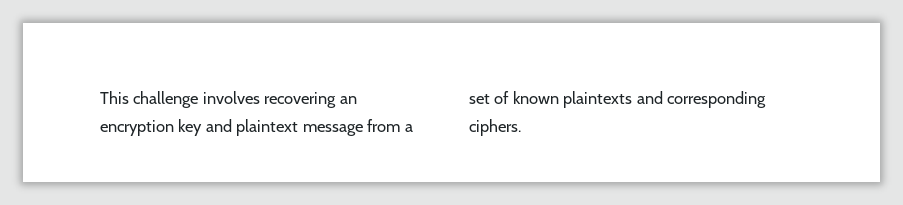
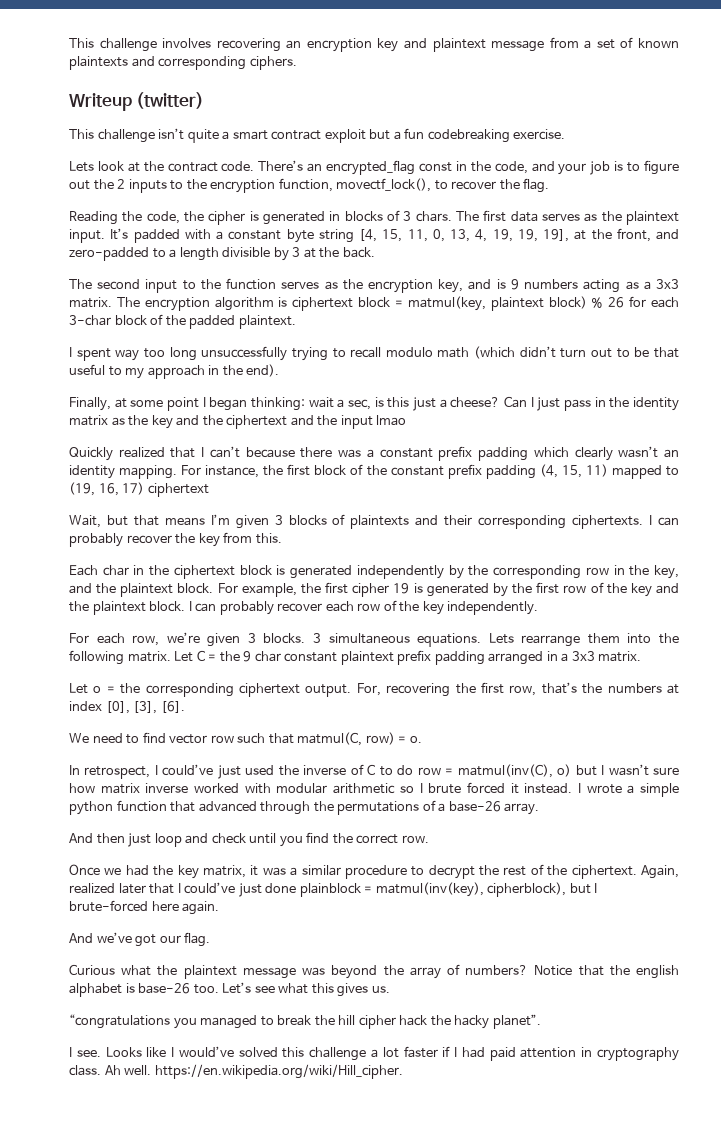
+ Writeup (twitter)
+ This challenge isn’t quite a smart contract exploit but a fun codebreaking exercise.
+ Lets look at the contract code. There’s an encrypted_flag const in the code, and your job is to figure out the 2 inputs to the encryption function, movectf_lock(), to recover the flag.
+ Reading the code, the cipher is generated in blocks of 3 chars. The first data serves as the plaintext input. It’s padded with a constant byte string [4, 15, 11, 0, 13, 4, 19, 19, 19], at the front, and zero-padded to a length divisible by 3 at the back.
+ The second input to the function serves as the encryption key, and is 9 numbers acting as a 3x3 matrix. The encryption algorithm is ciphertext block = matmul(key, plaintext block) % 26 for each 3-char block of the padded plaintext.
+ I spent way too long unsuccessfully trying to recall modulo math (which didn’t turn out to be that useful to my approach in the end).
+ Finally, at some point I began thinking: wait a sec, is this just a cheese? Can I just pass in the identity matrix as the key and the ciphertext and the input lmao
+ Quickly realized that I can’t because there was a constant prefix padding which clearly wasn’t an identity mapping. For instance, the first block of the constant prefix padding (4, 15, 11) mapped to (19, 16, 17) ciphertext
+ Wait, but that means I’m given 3 blocks of plaintexts and their corresponding ciphertexts. I can probably recover the key from this.
+ Each char in the ciphertext block is generated independently by the corresponding row in the key, and the plaintext block. For example, the first cipher 19 is generated by the first row of the key and the plaintext block. I can probably recover each row of the key independently.
+ For each row, we’re given 3 blocks. 3 simultaneous equations. Lets rearrange them into the following matrix. Let C = the 9 char constant plaintext prefix padding arranged in a 3x3 matrix.
+ Let o = the corresponding ciphertext output. For, recovering the first row, that’s the numbers at index [0], [3], [6].
+ We need to find vector row such that matmul(C, row) = o.
+ In retrospect, I could’ve just used the inverse of C to do row = matmul(inv(C), o) but I wasn’t sure how matrix inverse worked with modular arithmetic so I brute forced it instead. I wrote a simple python function that advanced through the permutations of a base-26 array.
+ And then just loop and check until you find the correct row.
+ Once we had the key matrix, it was a similar procedure to decrypt the rest of the ciphertext. Again, realized later that I could’ve just done plainblock = matmul(inv(key), cipherblock), but I brute-forced here again.
+ And we’ve got our flag.
+ Curious what the plaintext message was beyond the array of numbers? Notice that the english alphabet is base-26 too. Let’s see what this gives us.
+ “congratulations you managed to break the hill cipher hack the hacky planet”.
+ I see. Looks like I would’ve solved this challenge a lot faster if I had paid attention in cryptography class. Ah well. https://en.wikipedia.org/wiki/Hill_cipher.

